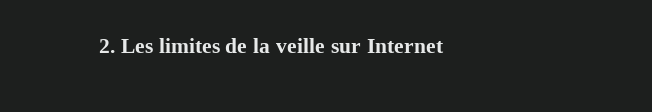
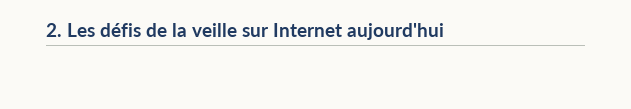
- 2. Les limites de la veille sur Internet
+ 2. Les défis de la veille sur Internet aujourd'hui

